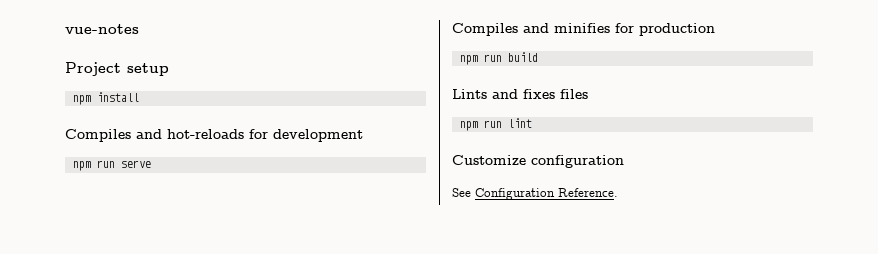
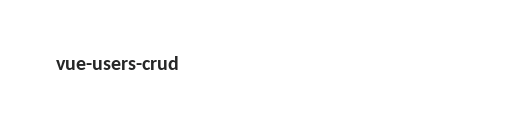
- vue-notes
- Project setup
- npm install
- Compiles and hot-reloads for development
- npm run serve
- Compiles and minifies for production
- npm run build
- Lints and fixes files
- npm run lint
- Customize configuration
- See Configuration Reference.
+ vue-users-crud

